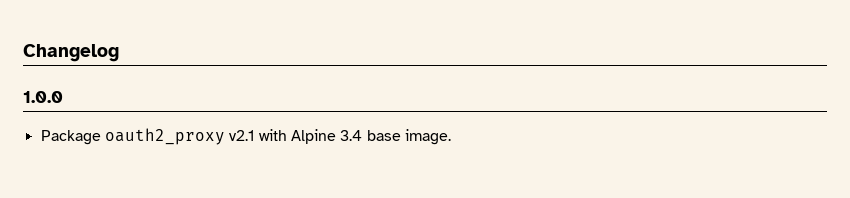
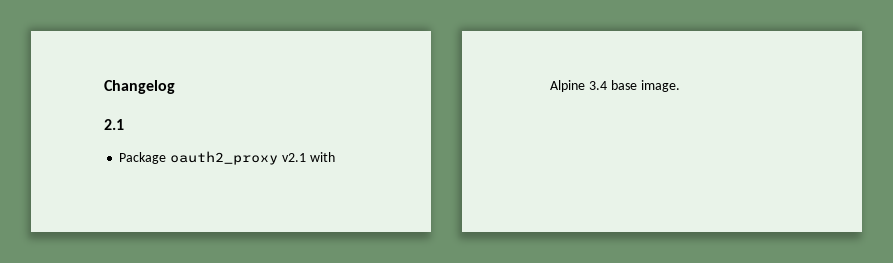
- 1.0.0
+ 2.1

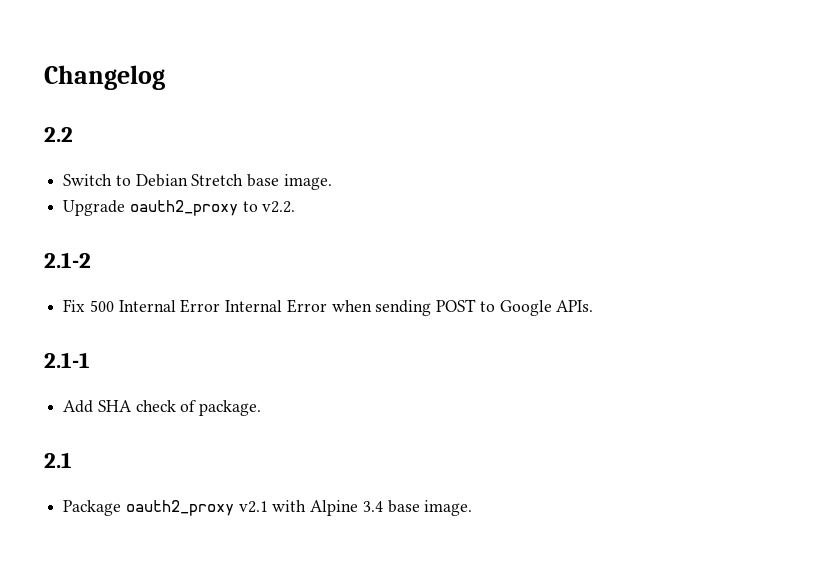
+ 2.2
+ Switch to Debian Stretch base image.
+ Upgrade oauth2_proxy to v2.2.
+ 2.1-2
+ Fix 500 Internal Error Internal Error when sending POST to Google APIs.
+ 2.1-1
+ Add SHA check of package.

